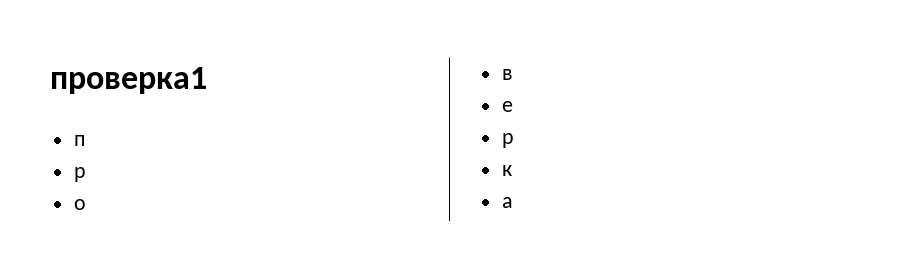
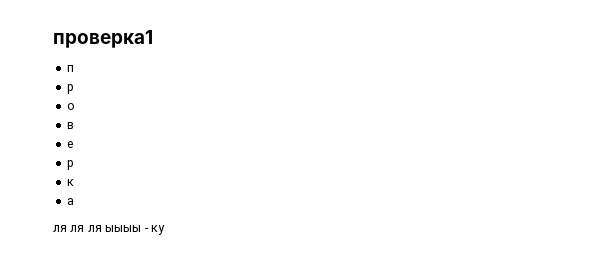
+ ля ля ля ыыыы - ку

